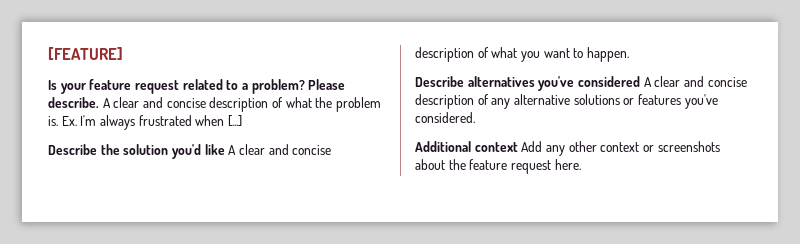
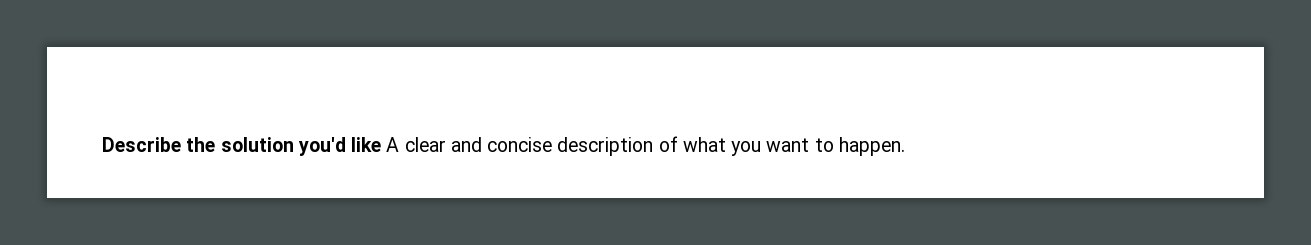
- [FEATURE]
- Is your feature request related to a problem? Please describe. A clear and concise description of what the problem is. Ex. I'm always frustrated when [...]
- Describe alternatives you've considered A clear and concise description of any alternative solutions or features you've considered.
- Additional context Add any other context or screenshots about the feature request here.

